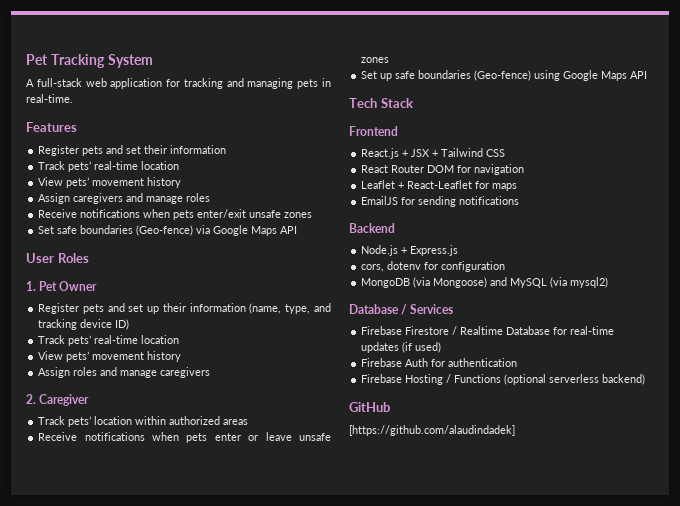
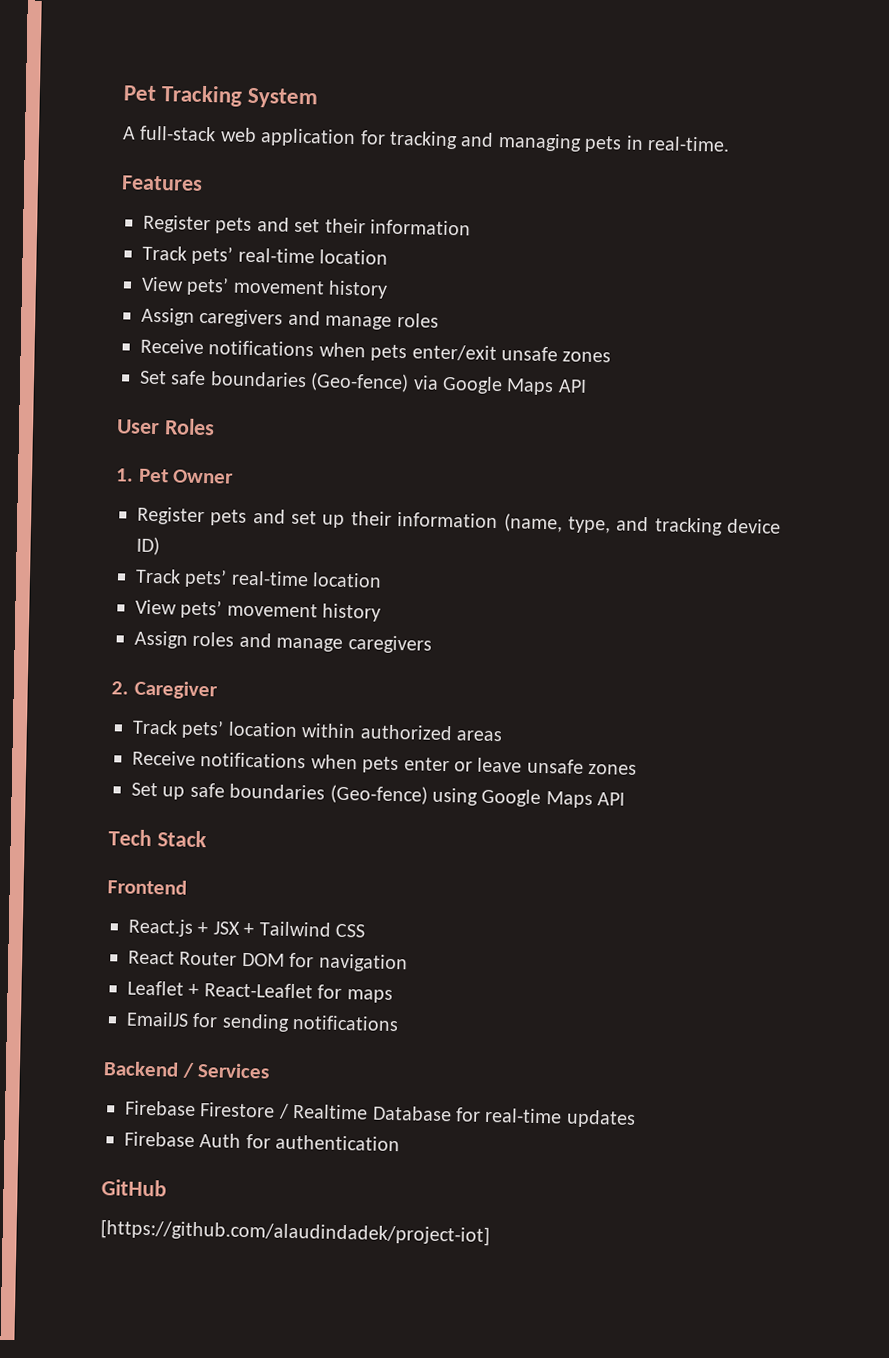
- Backend
- Node.js + Express.js
- cors, dotenv for configuration
- MongoDB (via Mongoose) and MySQL (via mysql2)
- Database / Services
+ Backend / Services
- Firebase Firestore / Realtime Database for real-time updates (if used)
+ Firebase Firestore / Realtime Database for real-time updates
- Firebase Hosting / Functions (optional serverless backend)
- [https://github.com/alaudindadek]
+ [https://github.com/alaudindadek/project-iot]

